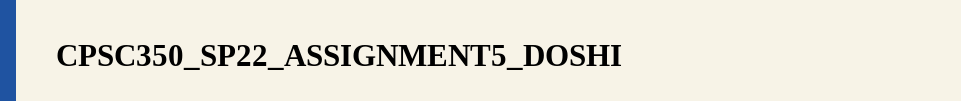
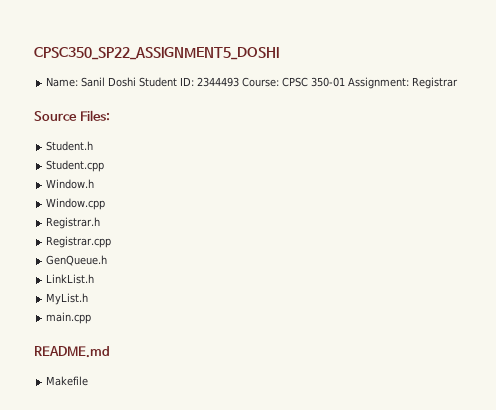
+ Name: Sanil Doshi Student ID: 2344493 Course: CPSC 350-01 Assignment: Registrar
+ Source Files:
+ Student.h
+ Student.cpp
+ Window.h
+ Window.cpp
+ Registrar.h
+ Registrar.cpp
+ GenQueue.h
+ LinkList.h
+ MyList.h
+ main.cpp
+ README.md
+ Makefile

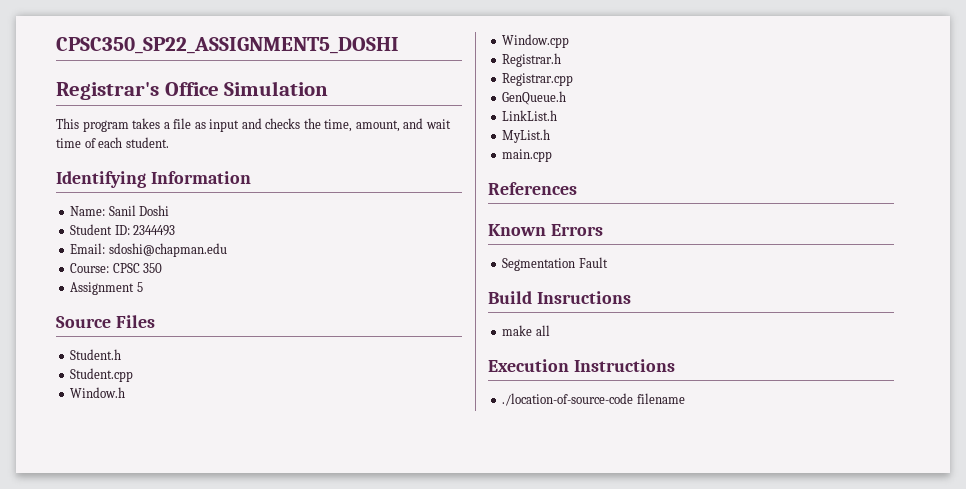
+ Registrar's Office Simulation
+ This program takes a file as input and checks the time, amount, and wait time of each student.
+ Identifying Information
- Name: Sanil Doshi Student ID: 2344493 Course: CPSC 350-01 Assignment: Registrar
+ Name: Sanil Doshi
+ Student ID: 2344493
+ Email: sdoshi@chapman.edu
+ Course: CPSC 350
+ Assignment 5
- Source Files:
+ Source Files
- README.md
- Makefile
+ References
+ Known Errors
+ Segmentation Fault
+ Build Insructions
+ make all
+ Execution Instructions
+ ./location-of-source-code filename

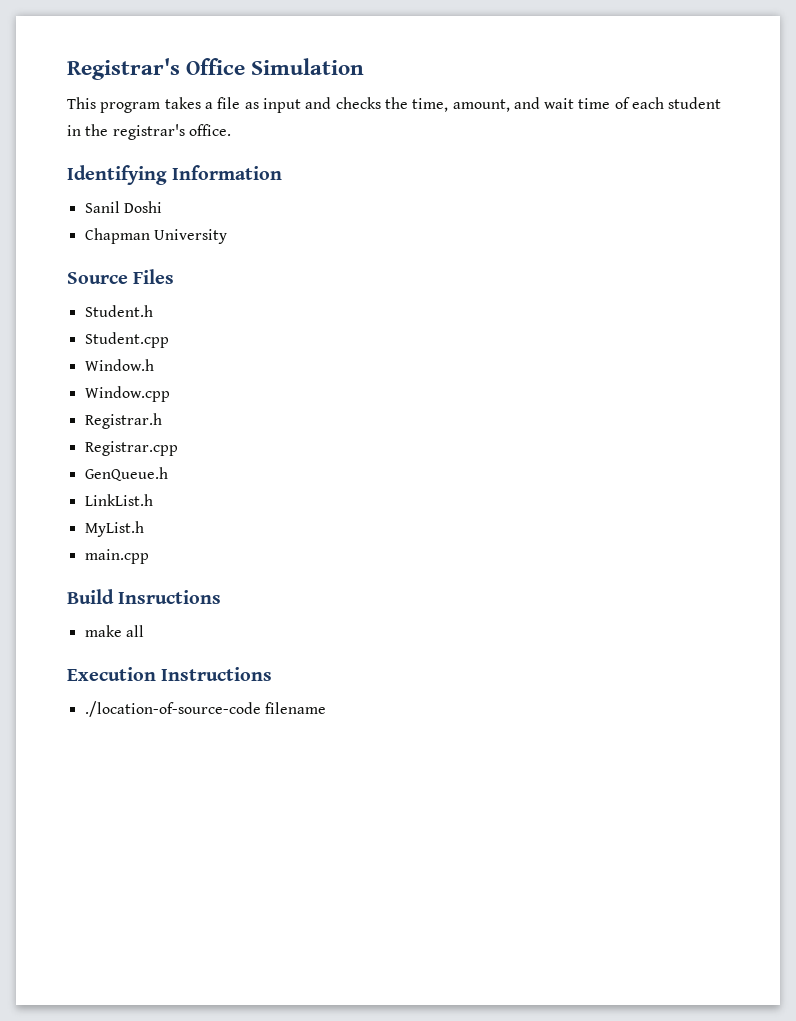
- CPSC350_SP22_ASSIGNMENT5_DOSHI
- This program takes a file as input and checks the time, amount, and wait time of each student.
+ This program takes a file as input and checks the time, amount, and wait time of each student in the registrar's office.
- Name: Sanil Doshi
+ Sanil Doshi
- Student ID: 2344493
- Email: sdoshi@chapman.edu
- Course: CPSC 350
- Assignment 5
+ Chapman University
- References
- Known Errors
- Segmentation Fault

